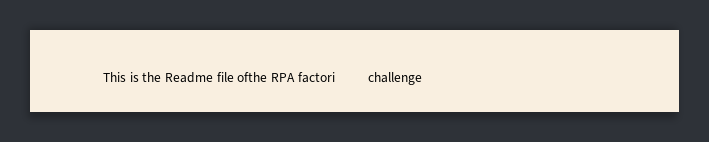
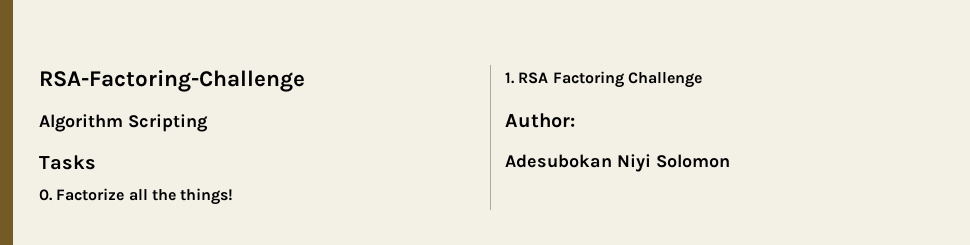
- This is the Readme file ofthe RPA factori challenge
+ RSA-Factoring-Challenge
+ Algorithm Scripting
+ Tasks
+ 0. Factorize all the things!
+ 1. RSA Factoring Challenge
+ Author:
+ Adesubokan Niyi Solomon

